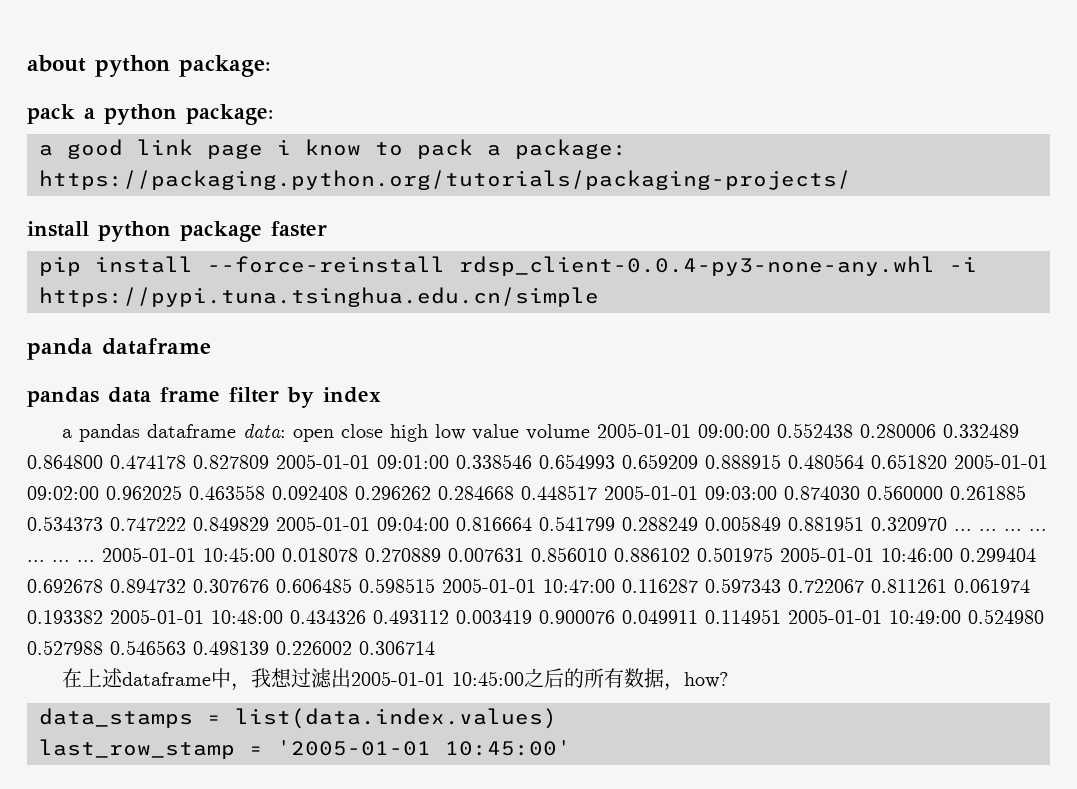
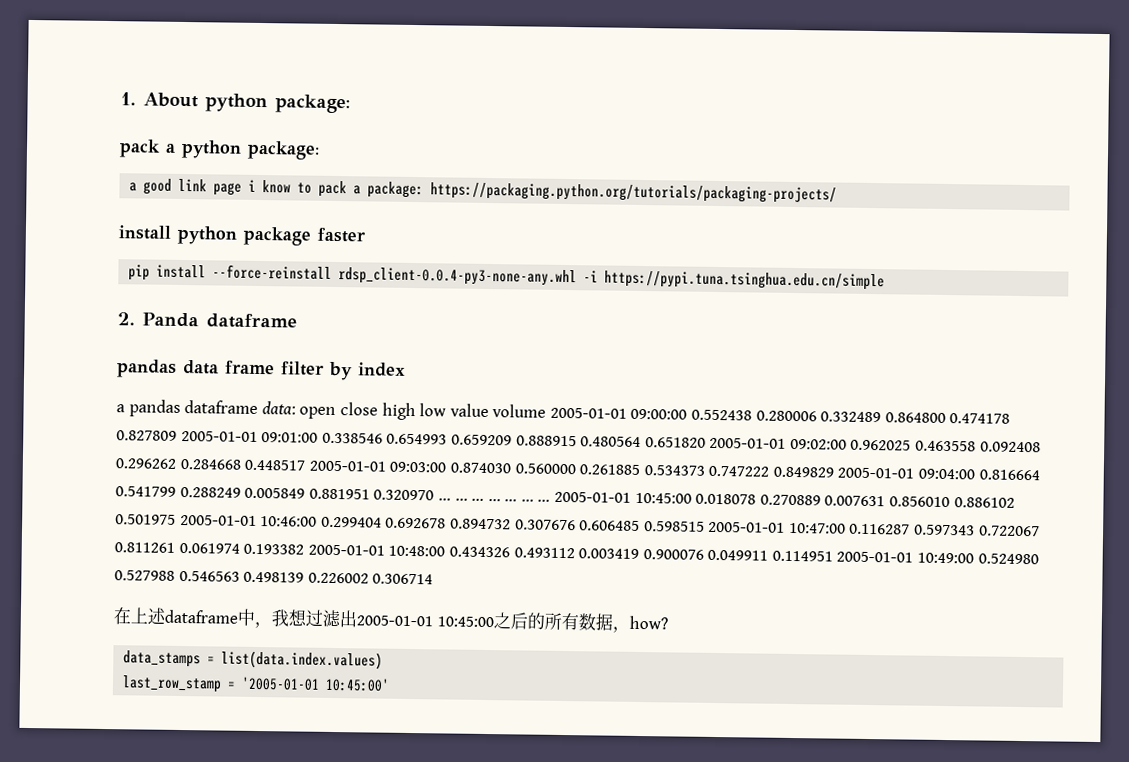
- about python package:
+ 1. About python package:
- panda dataframe
+ 2. Panda dataframe

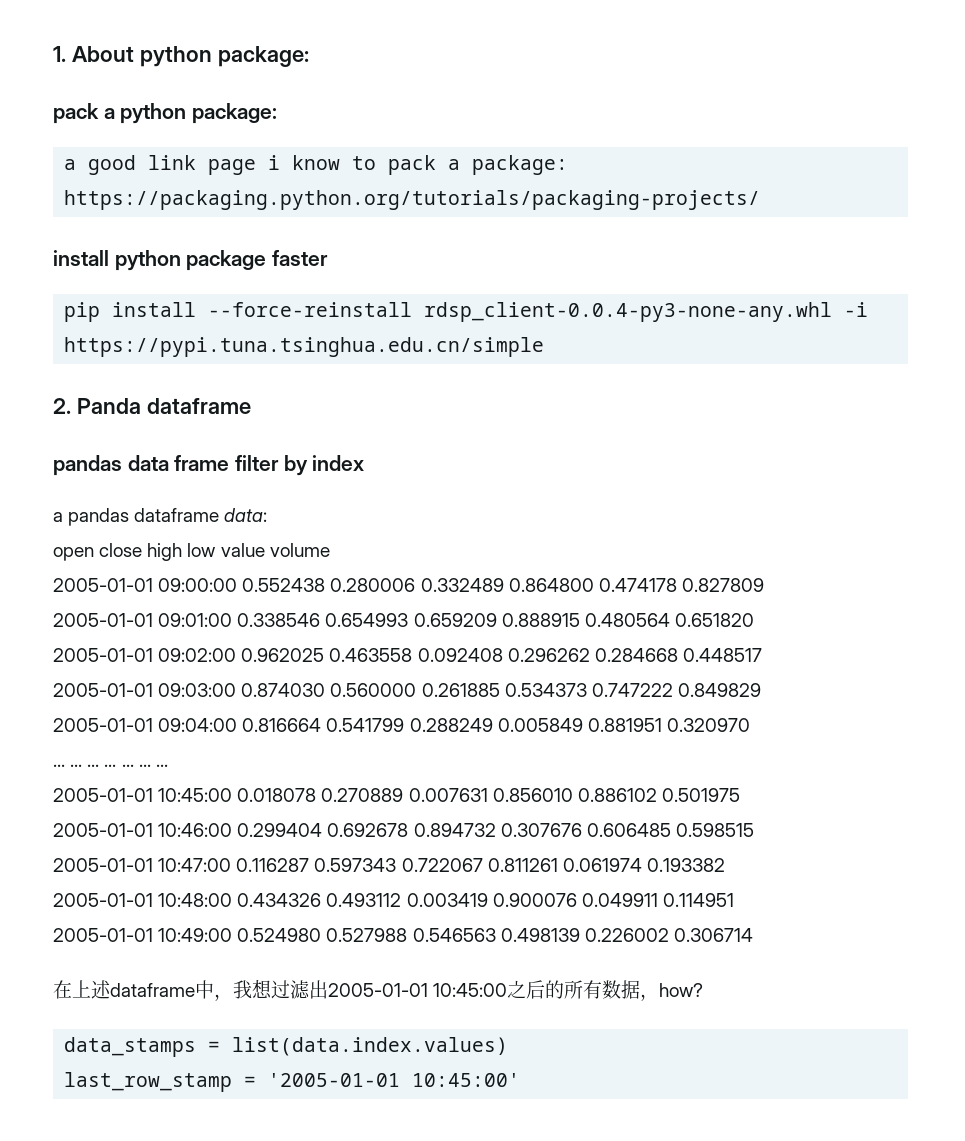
- a pandas dataframe data: open close high low value volume 2005-01-01 09:00:00 0.552438 0.280006 0.332489 0.864800 0.474178 0.827809 2005-01-01 09:01:00 0.338546 0.654993 0.659209 0.888915 0.480564 0.651820 2005-01-01 09:02:00 0.962025 0.463558 0.092408 0.296262 0.284668 0.448517 2005-01-01 09:03:00 0.874030 0.560000 0.261885 0.534373 0.747222 0.849829 2005-01-01 09:04:00 0.816664 0.541799 0.288249 0.005849 0.881951 0.320970 ... ... ... ... ... ... ... 2005-01-01 10:45:00 0.018078 0.270889 0.007631 0.856010 0.886102 0.501975 2005-01-01 10:46:00 0.299404 0.692678 0.894732 0.307676 0.606485 0.598515 2005-01-01 10:47:00 0.116287 0.597343 0.722067 0.811261 0.061974 0.193382 2005-01-01 10:48:00 0.434326 0.493112 0.003419 0.900076 0.049911 0.114951 2005-01-01 10:49:00 0.524980 0.527988 0.546563 0.498139 0.226002 0.306714
+ a pandas dataframe data:
+ open close high low value volume
+ 2005-01-01 09:00:00 0.552438 0.280006 0.332489 0.864800 0.474178 0.827809
+ 2005-01-01 09:01:00 0.338546 0.654993 0.659209 0.888915 0.480564 0.651820
+ 2005-01-01 09:02:00 0.962025 0.463558 0.092408 0.296262 0.284668 0.448517
+ 2005-01-01 09:03:00 0.874030 0.560000 0.261885 0.534373 0.747222 0.849829
+ 2005-01-01 09:04:00 0.816664 0.541799 0.288249 0.005849 0.881951 0.320970
+ ... ... ... ... ... ... ...
+ 2005-01-01 10:45:00 0.018078 0.270889 0.007631 0.856010 0.886102 0.501975
+ 2005-01-01 10:46:00 0.299404 0.692678 0.894732 0.307676 0.606485 0.598515
+ 2005-01-01 10:47:00 0.116287 0.597343 0.722067 0.811261 0.061974 0.193382
+ 2005-01-01 10:48:00 0.434326 0.493112 0.003419 0.900076 0.049911 0.114951
+ 2005-01-01 10:49:00 0.524980 0.527988 0.546563 0.498139 0.226002 0.306714

